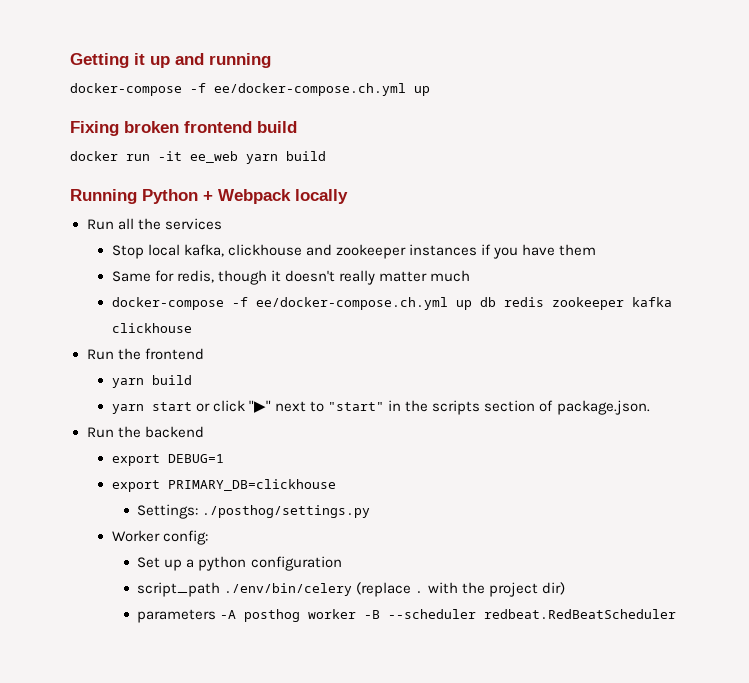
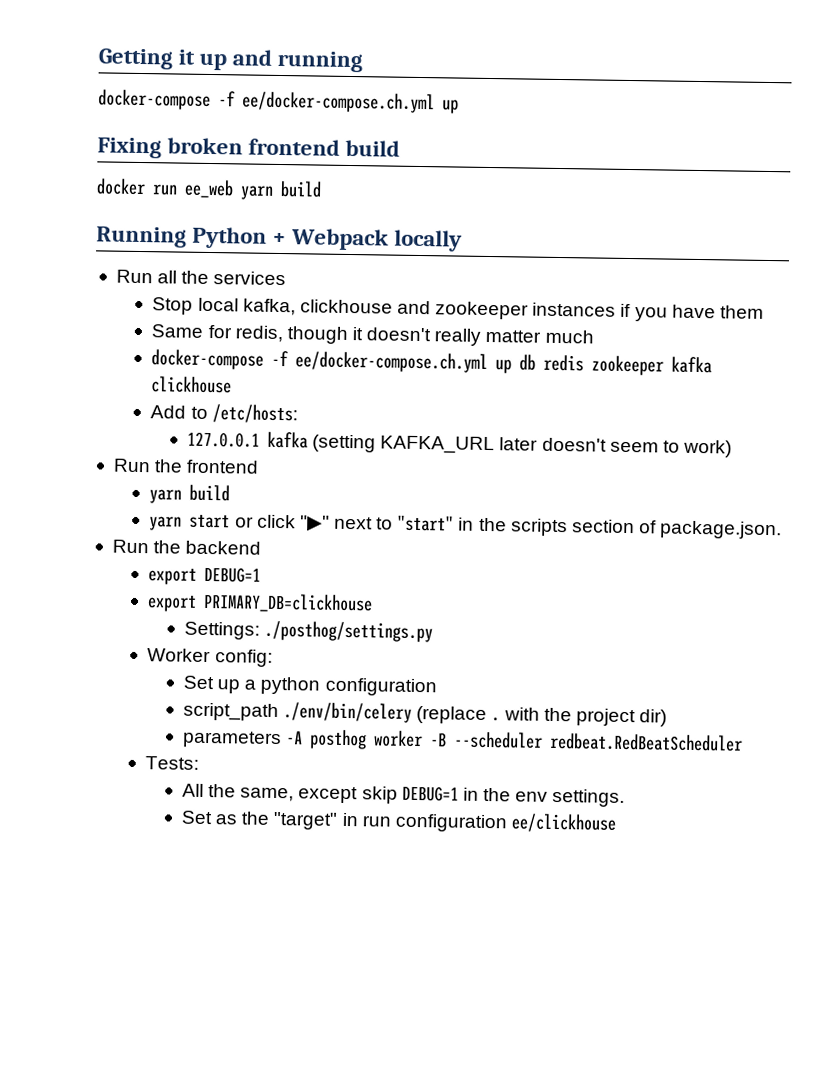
- docker run -it ee_web yarn build
+ docker run ee_web yarn build
+ Add to /etc/hosts:
+ 127.0.0.1 kafka (setting KAFKA_URL later doesn't seem to work)
+ Tests:
+ All the same, except skip DEBUG=1 in the env settings.
+ Set as the "target" in run configuration ee/clickhouse

